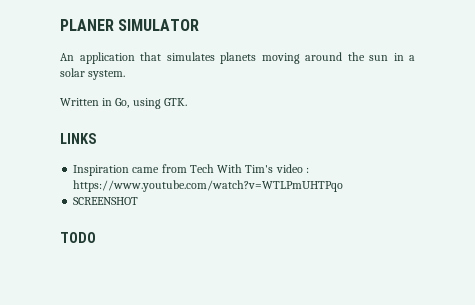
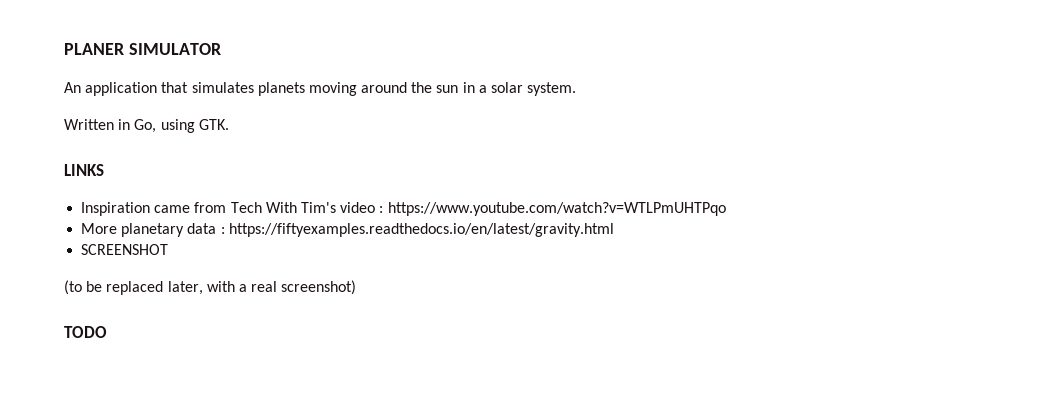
+ More planetary data : https://fiftyexamples.readthedocs.io/en/latest/gravity.html
  SCREENSHOT
+ (to be replaced later, with a real screenshot)

